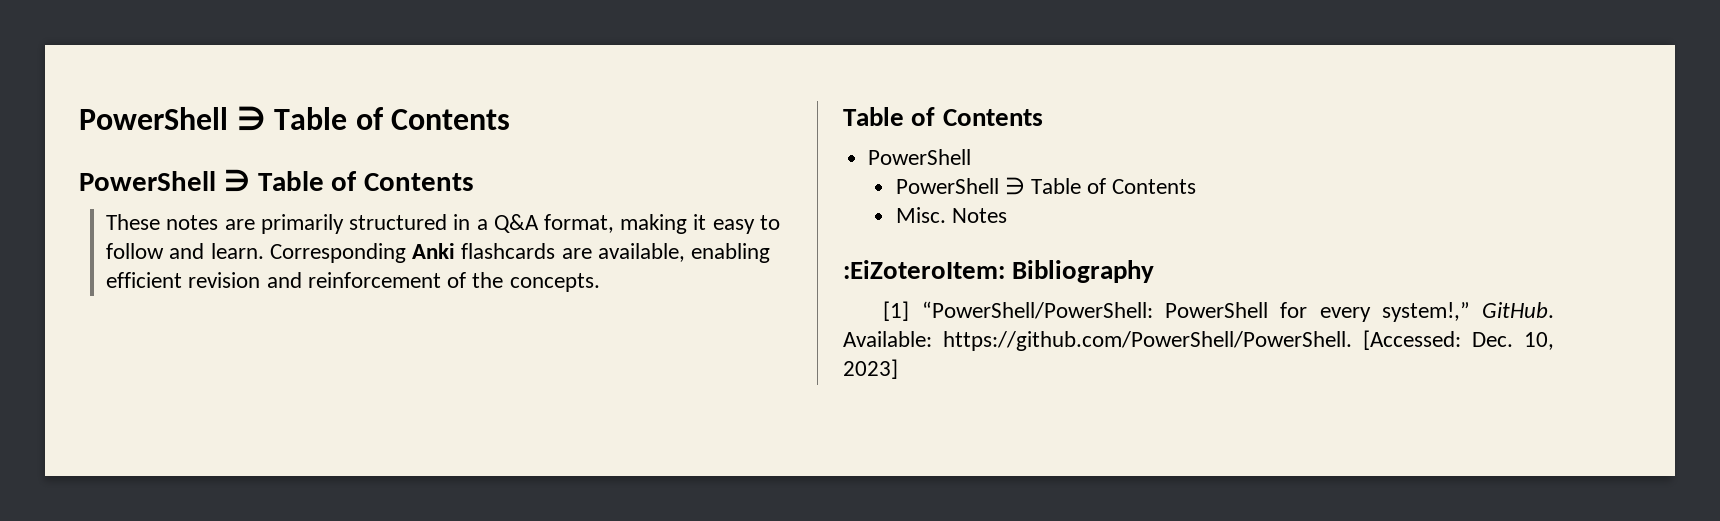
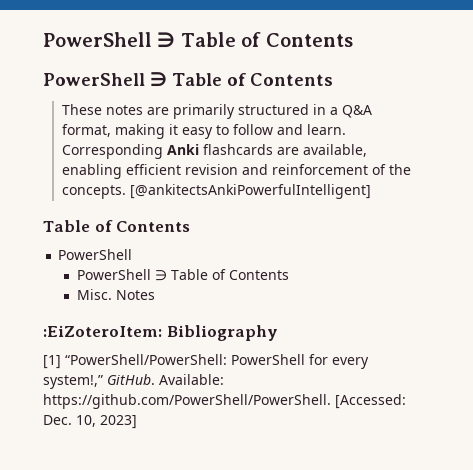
+ [@ankitectsAnkiPowerfulIntelligent]

